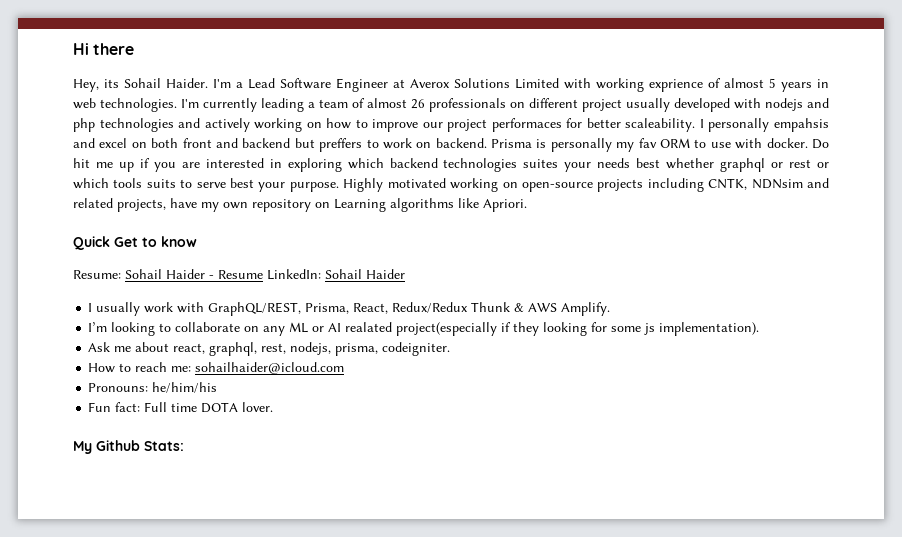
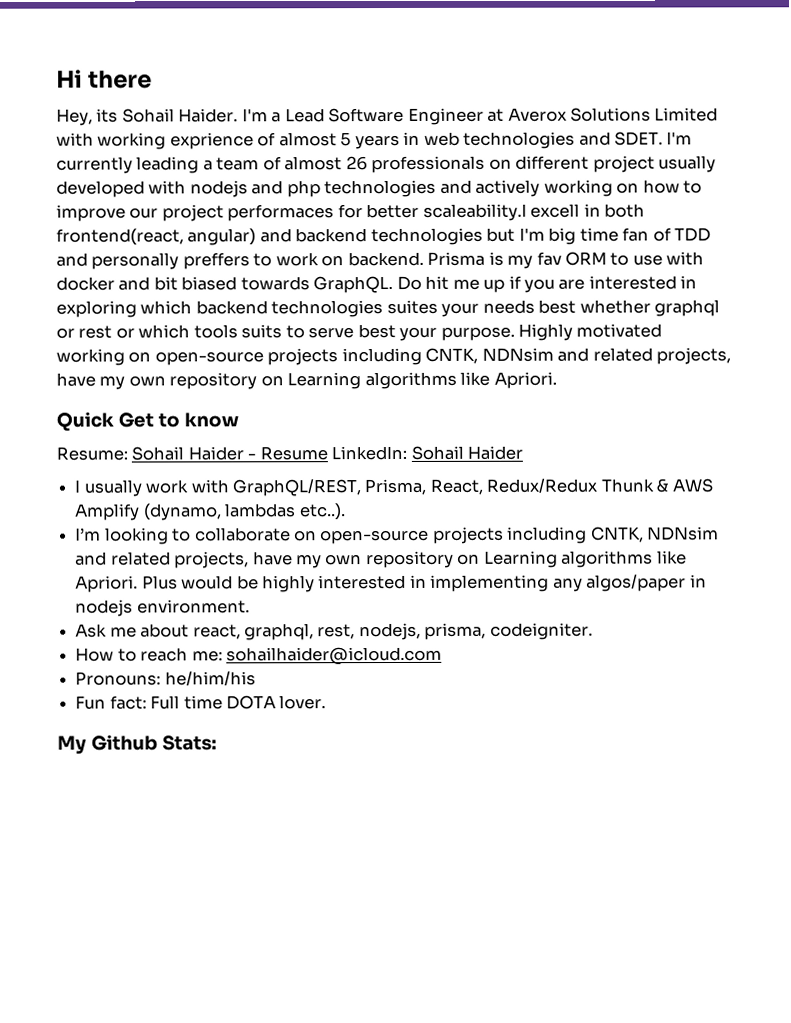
- I'm a Lead Software Engineer at Averox Solutions Limited with working exprience of almost 5 years in web technologies.
+ I'm a Lead Software Engineer at Averox Solutions Limited with working exprience of almost 5 years in web technologies and SDET.
- I'm currently leading a team of almost 26 professionals on different project usually developed with nodejs and php technologies and actively working on how to improve our project performaces for better scaleability. I personally empahsis and excel on both front and backend but preffers to work on backend.
+ I'm currently leading a team of almost 26 professionals on different project usually developed with nodejs and php technologies and actively working on how to improve our project performaces for better scaleability.I excell in both frontend(react, angular) and backend technologies but I'm big time fan of TDD and personally preffers to work on backend.
- Prisma is personally my fav ORM to use with docker.
+ Prisma is my fav ORM to use with docker and bit biased towards GraphQL.
- I usually work with GraphQL/REST, Prisma, React, Redux/Redux Thunk & AWS Amplify.
+ I usually work with GraphQL/REST, Prisma, React, Redux/Redux Thunk & AWS Amplify (dynamo, lambdas etc..).
- I’m looking to collaborate on any ML or AI realated project(especially if they looking for some js implementation).
+ I’m looking to collaborate on open-source projects including CNTK, NDNsim and related projects, have my own repository on Learning algorithms like Apriori. Plus would be highly interested in implementing any algos/paper in nodejs environment.

